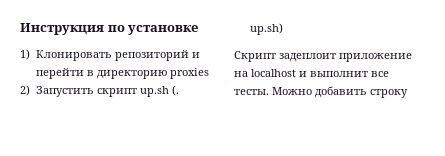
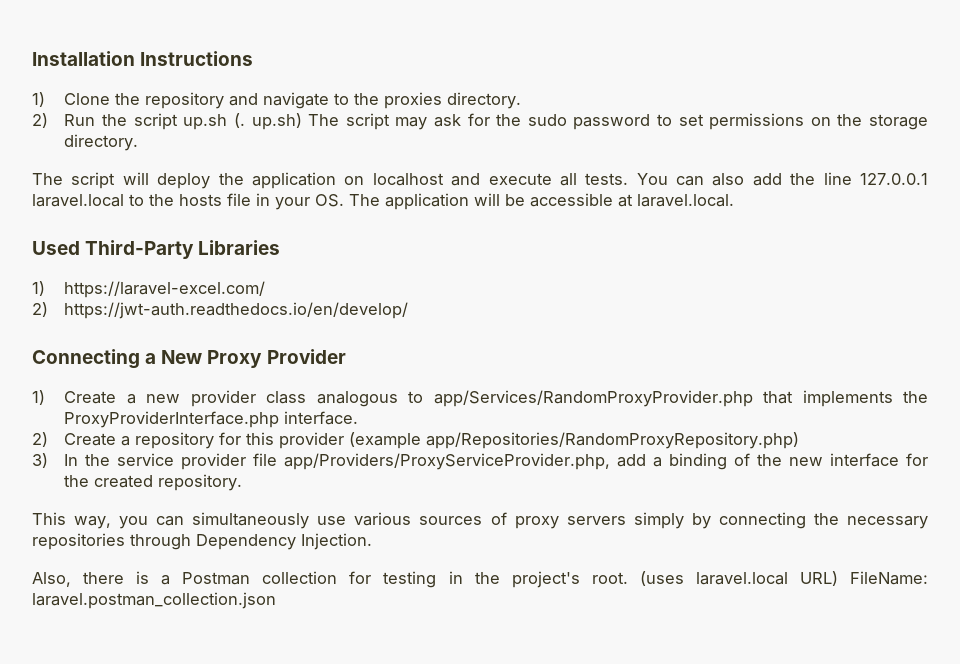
- Инструкция по установке
- 1) Клонировать репозиторий и перейти в директорию proxies
- 2) Запустить скрипт up.sh (. up.sh)
- Скрипт задеплоит приложение на localhost и выполнит все тесты. Можно добавить строку
+ Installation Instructions
+ 1) Clone the repository and navigate to the proxies directory.
+ 2) Run the script up.sh (. up.sh) The script may ask for the sudo password to set permissions on the storage directory.
+ The script will deploy the application on localhost and execute all tests. You can also add the line 127.0.0.1 laravel.local to the hosts file in your OS. The application will be accessible at laravel.local.
+ Used Third-Party Libraries
+ 1) https://laravel-excel.com/
+ 2) https://jwt-auth.readthedocs.io/en/develop/
+ Connecting a New Proxy Provider
+ 1) Create a new provider class analogous to app/Services/RandomProxyProvider.php that implements the ProxyProviderInterface.php interface.
+ 2) Create a repository for this provider (example app/Repositories/RandomProxyRepository.php)
+ 3) In the service provider file app/Providers/ProxyServiceProvider.php, add a binding of the new interface for the created repository.
+ This way, you can simultaneously use various sources of proxy servers simply by connecting the necessary repositories through Dependency Injection.
+ Also, there is a Postman collection for testing in the project's root. (uses laravel.local URL) FileName: laravel.postman_collection.json

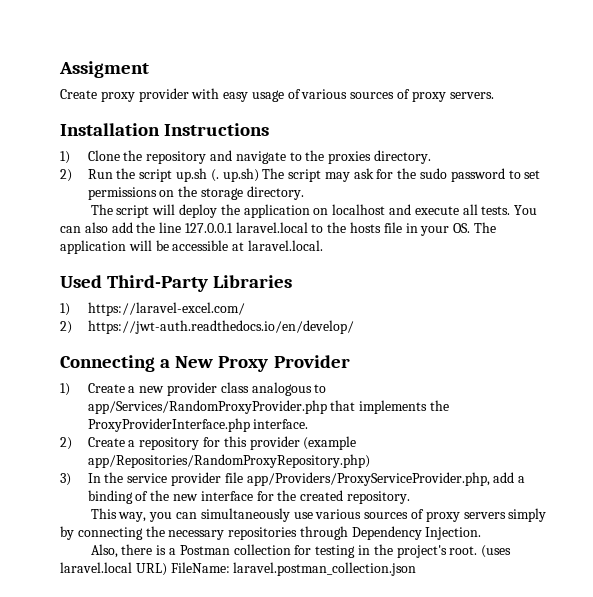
+ Assigment
+ Create proxy provider with easy usage of various sources of proxy servers.

